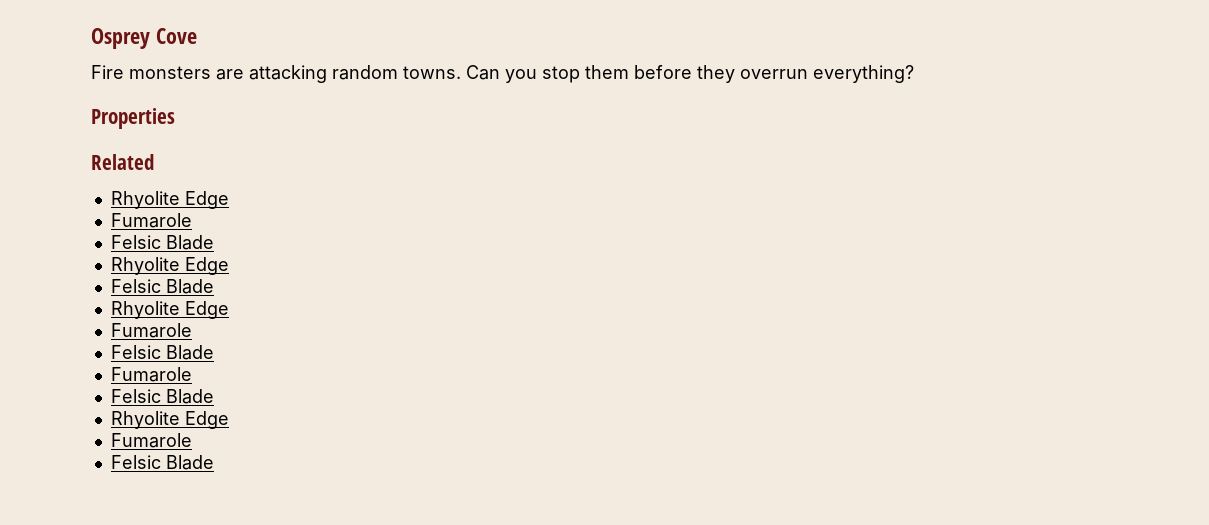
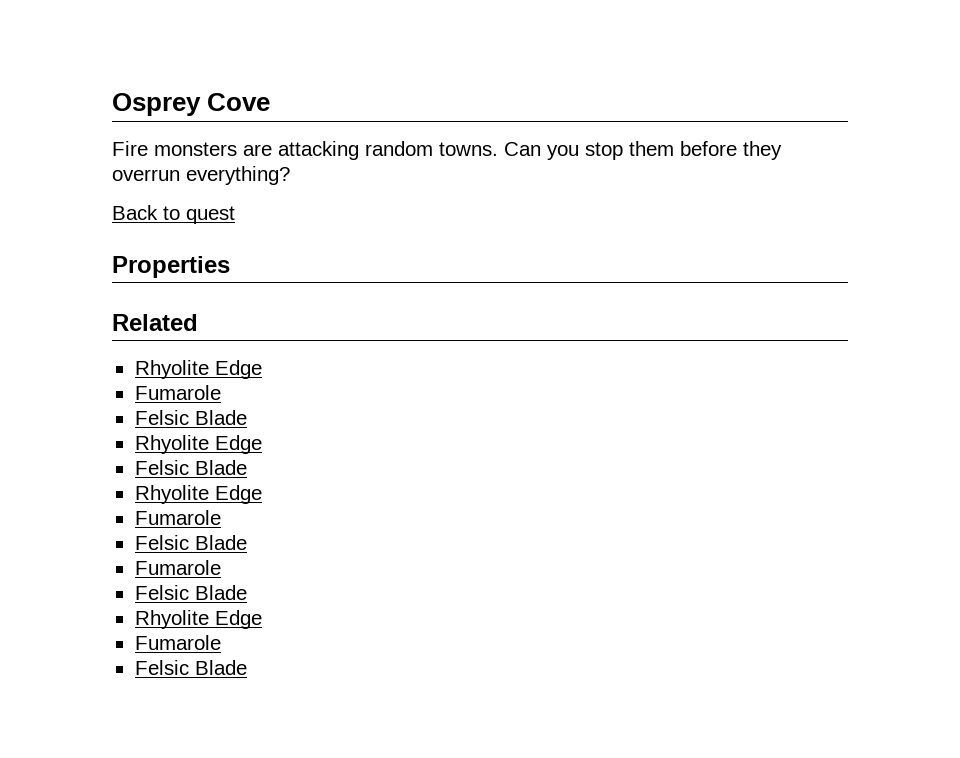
+ Back to quest

